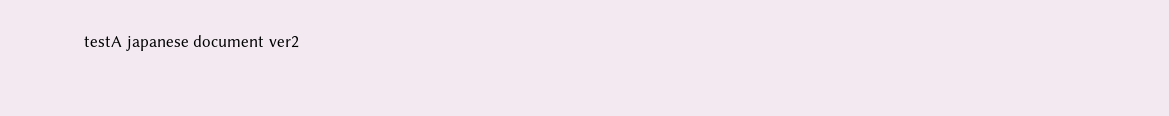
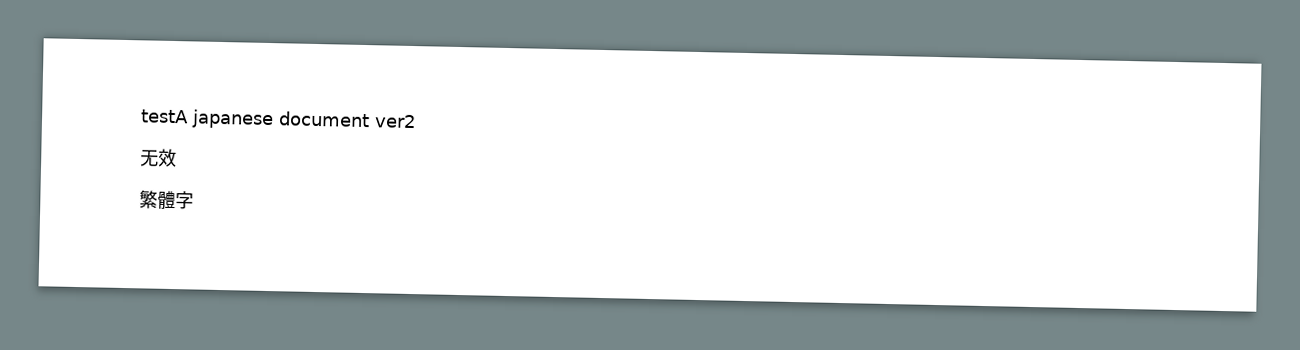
+ 无效
+ 繁體字

